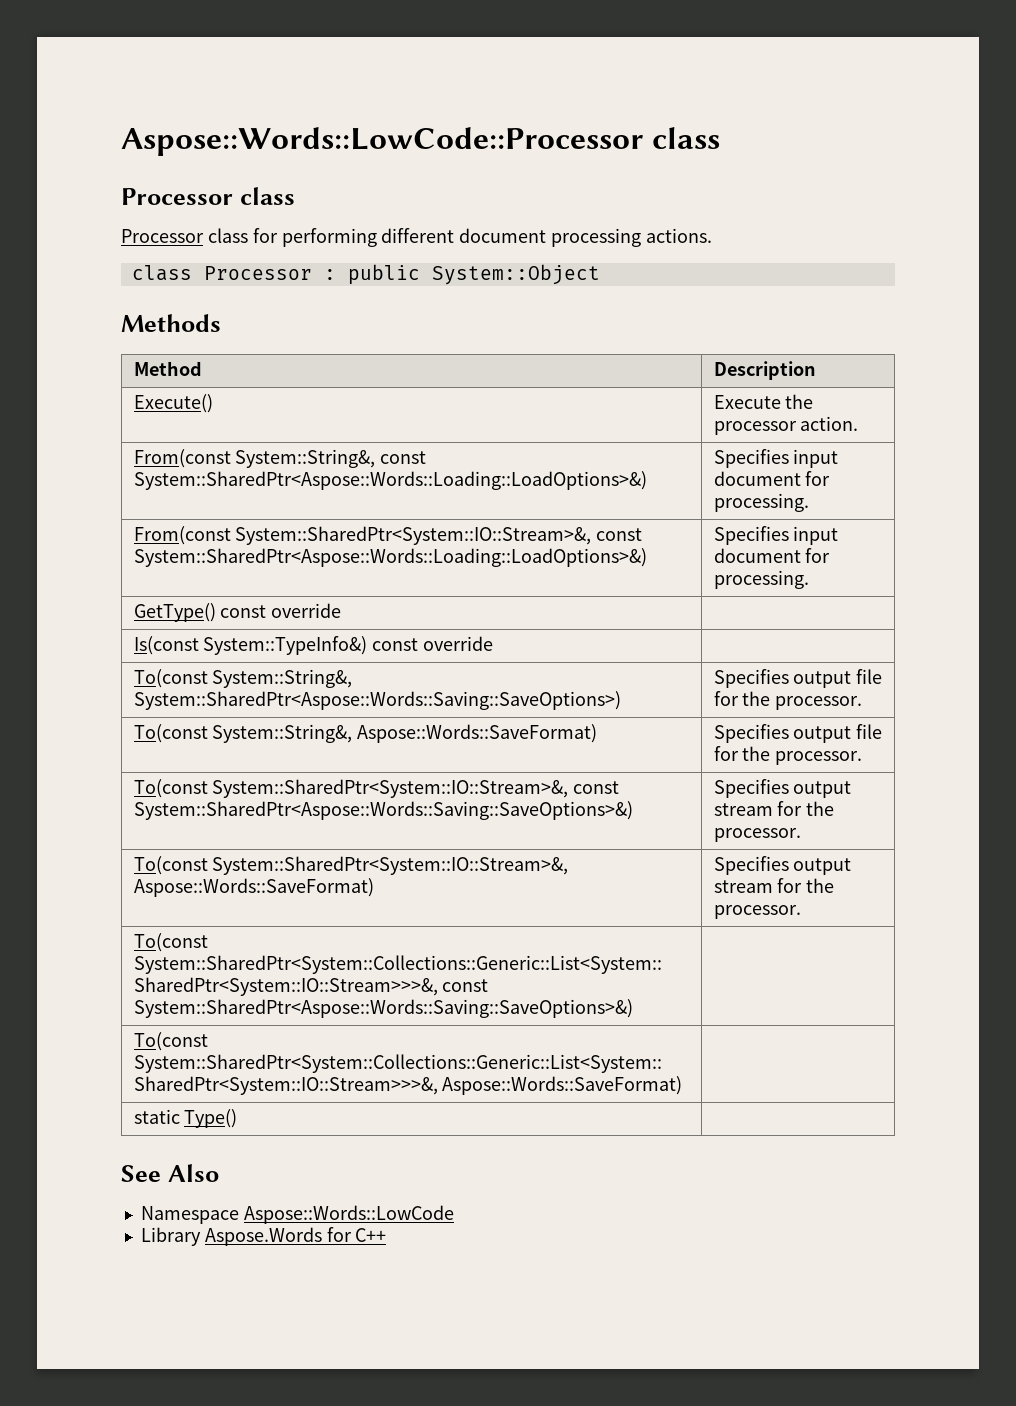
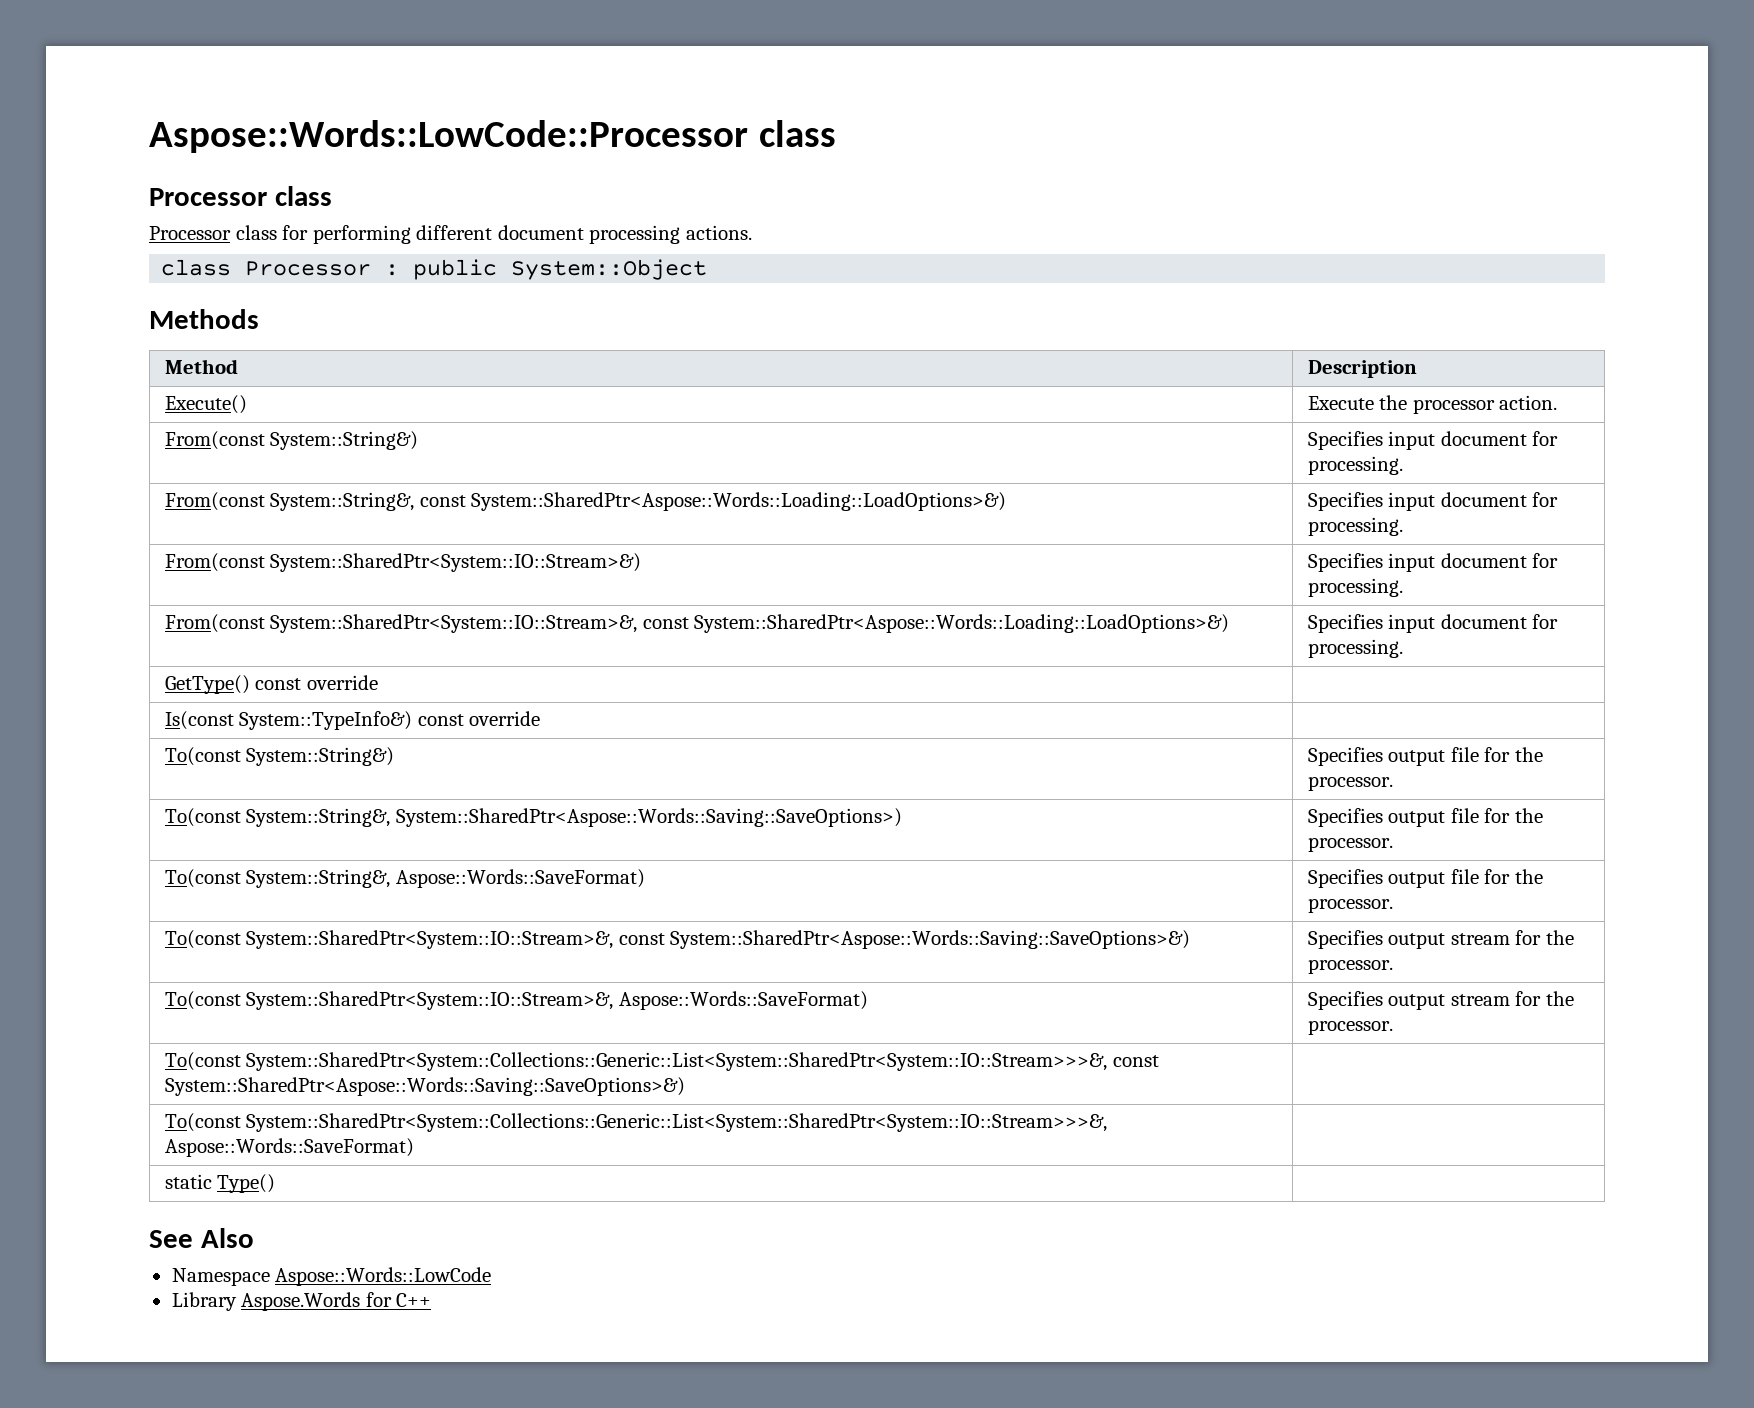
+ From(const System::String&) | Specifies input document for processing.
+ From(const System::SharedPtr<System::IO::Stream>&) | Specifies input document for processing.
+ To(const System::String&) | Specifies output file for the processor.

